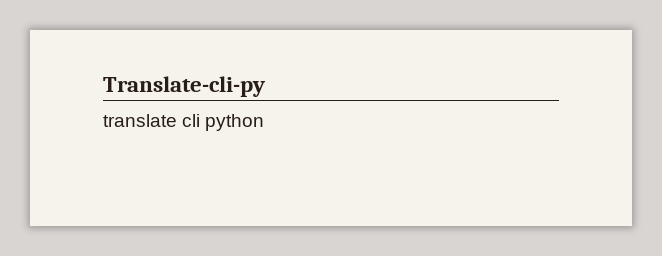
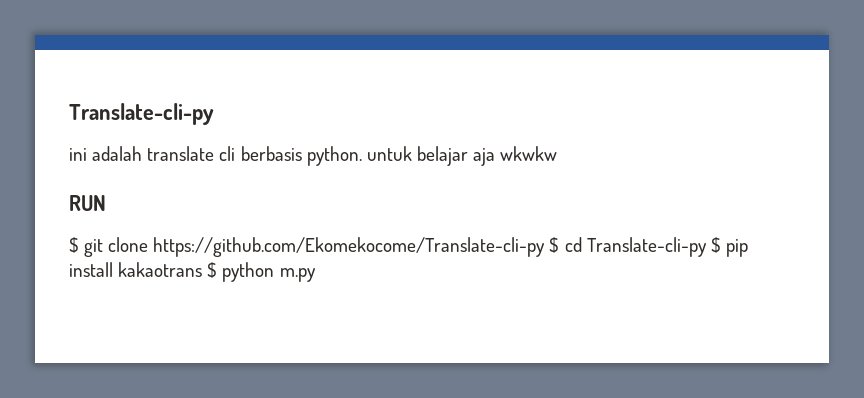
- translate cli python
+ ini adalah translate cli berbasis python. untuk belajar aja wkwkw
+ RUN
+ $ git clone https://github.com/Ekomekocome/Translate-cli-py $ cd Translate-cli-py $ pip install kakaotrans $ python m.py

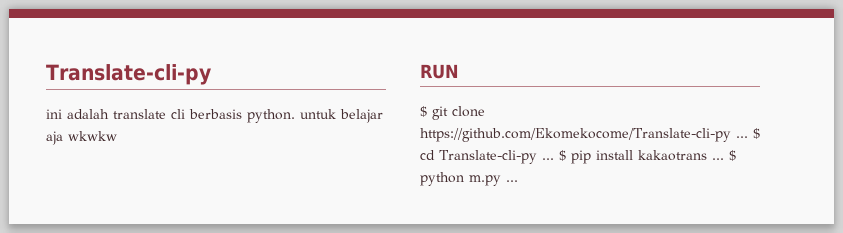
- $ git clone https://github.com/Ekomekocome/Translate-cli-py $ cd Translate-cli-py $ pip install kakaotrans $ python m.py
+ $ git clone https://github.com/Ekomekocome/Translate-cli-py ... $ cd Translate-cli-py ... $ pip install kakaotrans ... $ python m.py ...

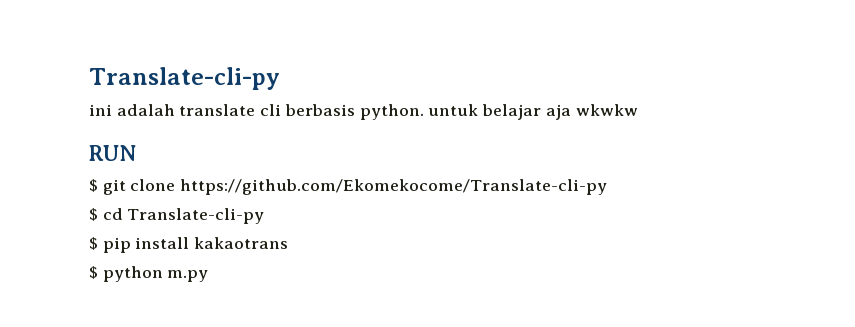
- $ git clone https://github.com/Ekomekocome/Translate-cli-py ... $ cd Translate-cli-py ... $ pip install kakaotrans ... $ python m.py ...
+ $ git clone https://github.com/Ekomekocome/Translate-cli-py
+ $ cd Translate-cli-py
+ $ pip install kakaotrans
+ $ python m.py

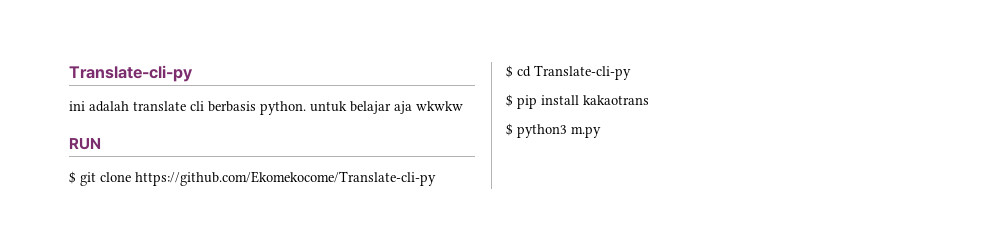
- $ python m.py
+ $ python3 m.py

